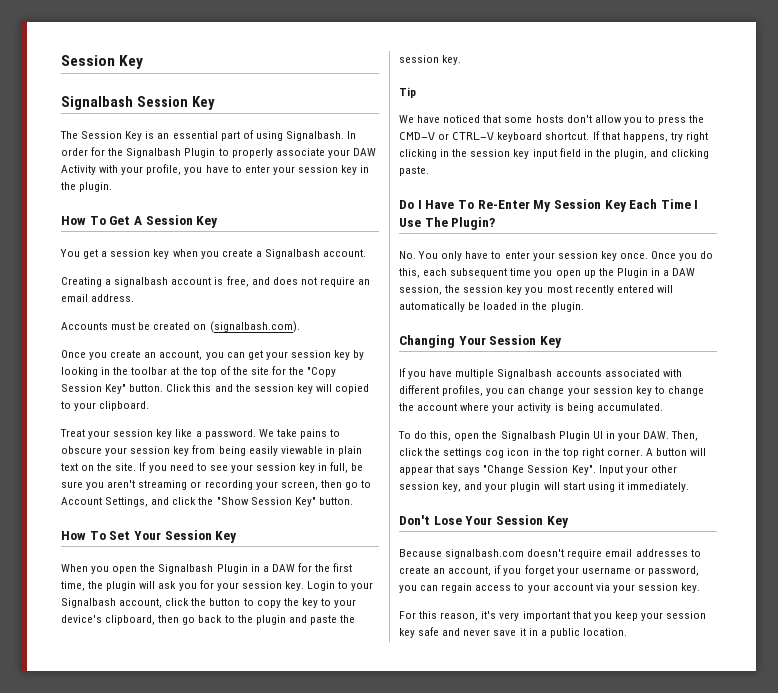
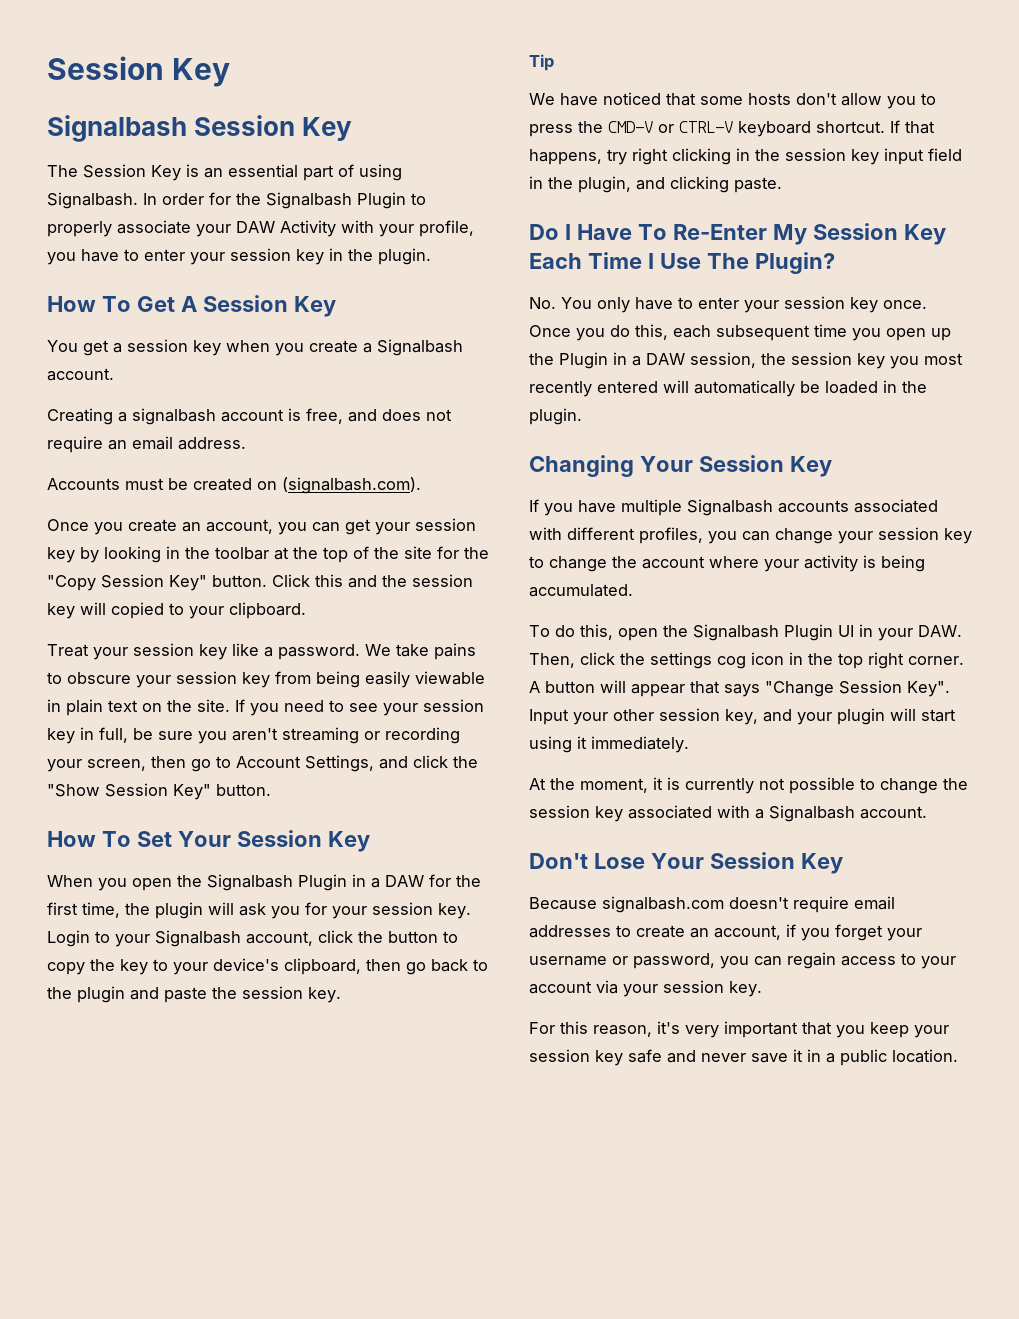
+ At the moment, it is currently not possible to change the session key associated with a Signalbash account.

